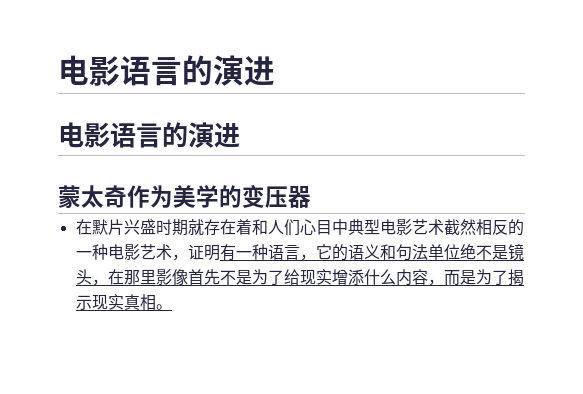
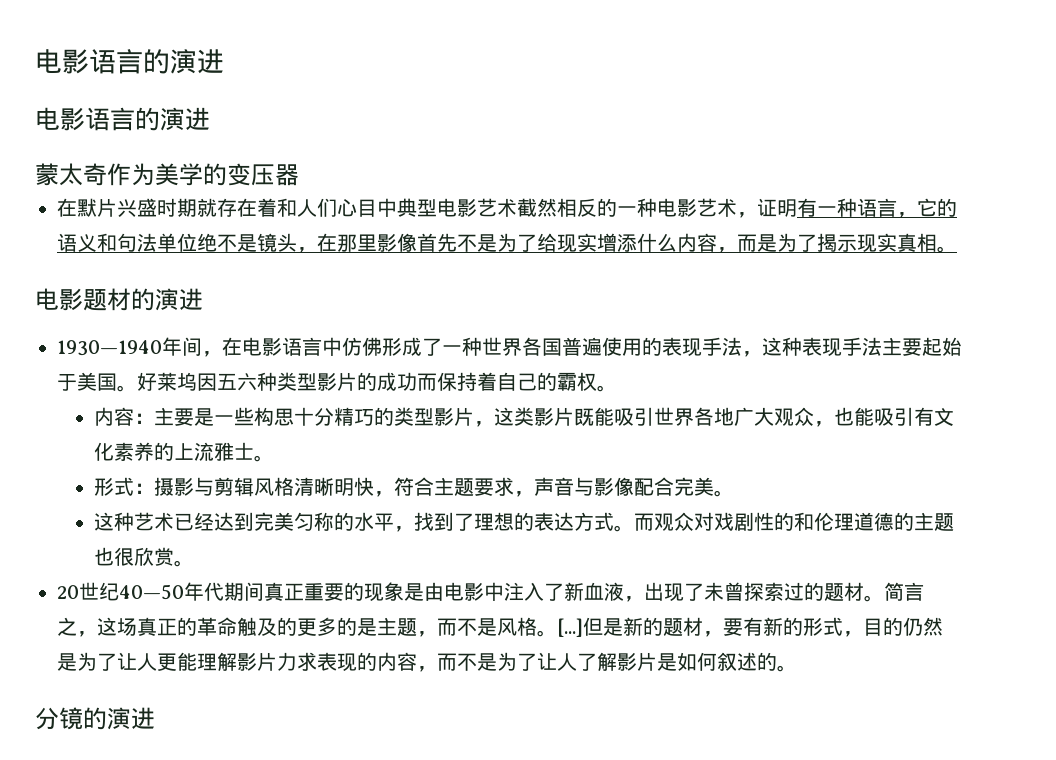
+ 电影题材的演进
+ 1930—1940年间，在电影语言中仿佛形成了一种世界各国普遍使用的表现手法，这种表现手法主要起始于美国。好莱坞因五六种类型影片的成功而保持着自己的霸权。
+ 内容：主要是一些构思十分精巧的类型影片，这类影片既能吸引世界各地广大观众，也能吸引有文化素养的上流雅士。
+ 形式：摄影与剪辑风格清晰明快，符合主题要求，声音与影像配合完美。
+ 这种艺术已经达到完美匀称的水平，找到了理想的表达方式。而观众对戏剧性的和伦理道德的主题也很欣赏。
+ 20世纪40—50年代期间真正重要的现象是由电影中注入了新血液，出现了未曾探索过的题材。简言之，这场真正的革命触及的更多的是主题，而不是风格。[...]但是新的题材，要有新的形式，目的仍然是为了让人更能理解影片力求表现的内容，而不是为了让人了解影片是如何叙述的。
+ 分镜的演进

